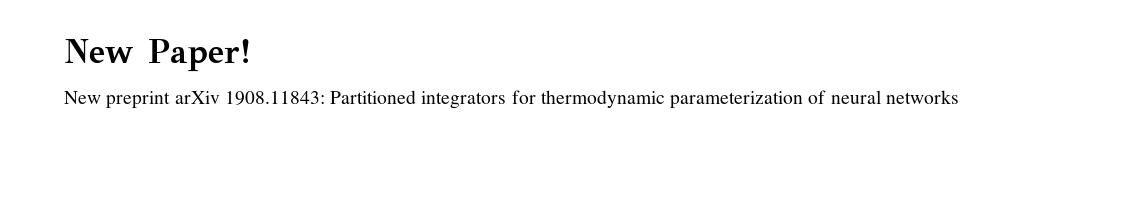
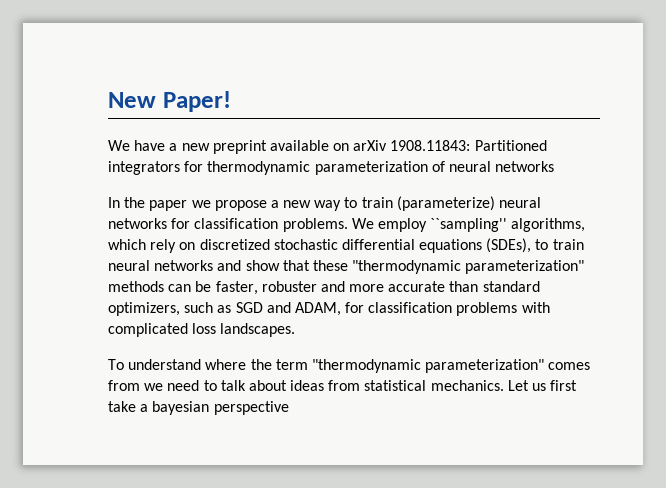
- New preprint arXiv 1908.11843: Partitioned integrators for thermodynamic parameterization of neural networks
+ We have a new preprint available on arXiv 1908.11843: Partitioned integrators for thermodynamic parameterization of neural networks
+ In the paper we propose a new way to train (parameterize) neural networks for classification problems. We employ ``sampling'' algorithms, which rely on discretized stochastic differential equations (SDEs), to train neural networks and show that these "thermodynamic parameterization" methods can be faster, robuster and more accurate than standard optimizers, such as SGD and ADAM, for classification problems with complicated loss landscapes.
+ To understand where the term "thermodynamic parameterization" comes from we need to talk about ideas from statistical mechanics. Let us first take a bayesian perspective

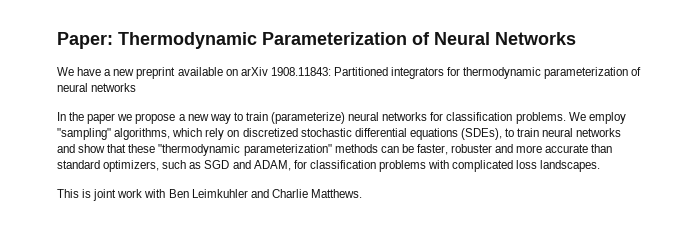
- New Paper!
+ Paper: Thermodynamic Parameterization of Neural Networks
- We employ ``sampling'' algorithms, which rely on discretized stochastic differential equations (SDEs), to train neural networks and show that these "thermodynamic parameterization" methods can be faster, robuster and more accurate than standard optimizers, such as SGD and ADAM, for classification problems with complicated loss landscapes.
+ We employ "sampling" algorithms, which rely on discretized stochastic differential equations (SDEs), to train neural networks and show that these "thermodynamic parameterization" methods can be faster, robuster and more accurate than standard optimizers, such as SGD and ADAM, for classification problems with complicated loss landscapes.
- To understand where the term "thermodynamic parameterization" comes from we need to talk about ideas from statistical mechanics. Let us first take a bayesian perspective
+ This is joint work with Ben Leimkuhler and Charlie Matthews.

